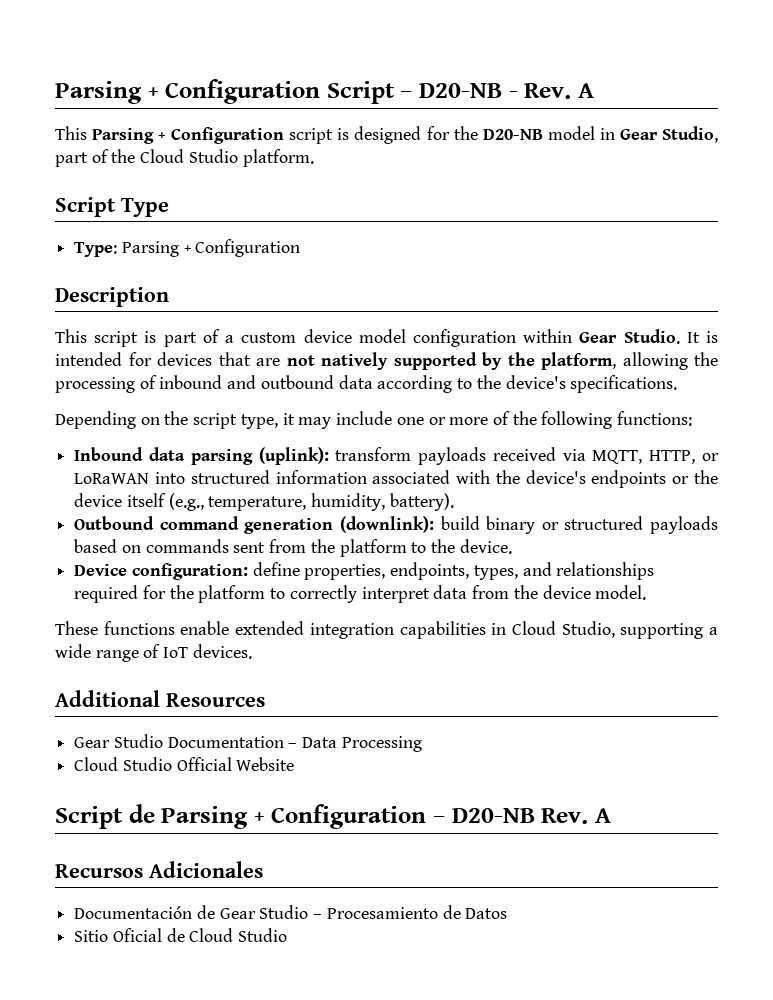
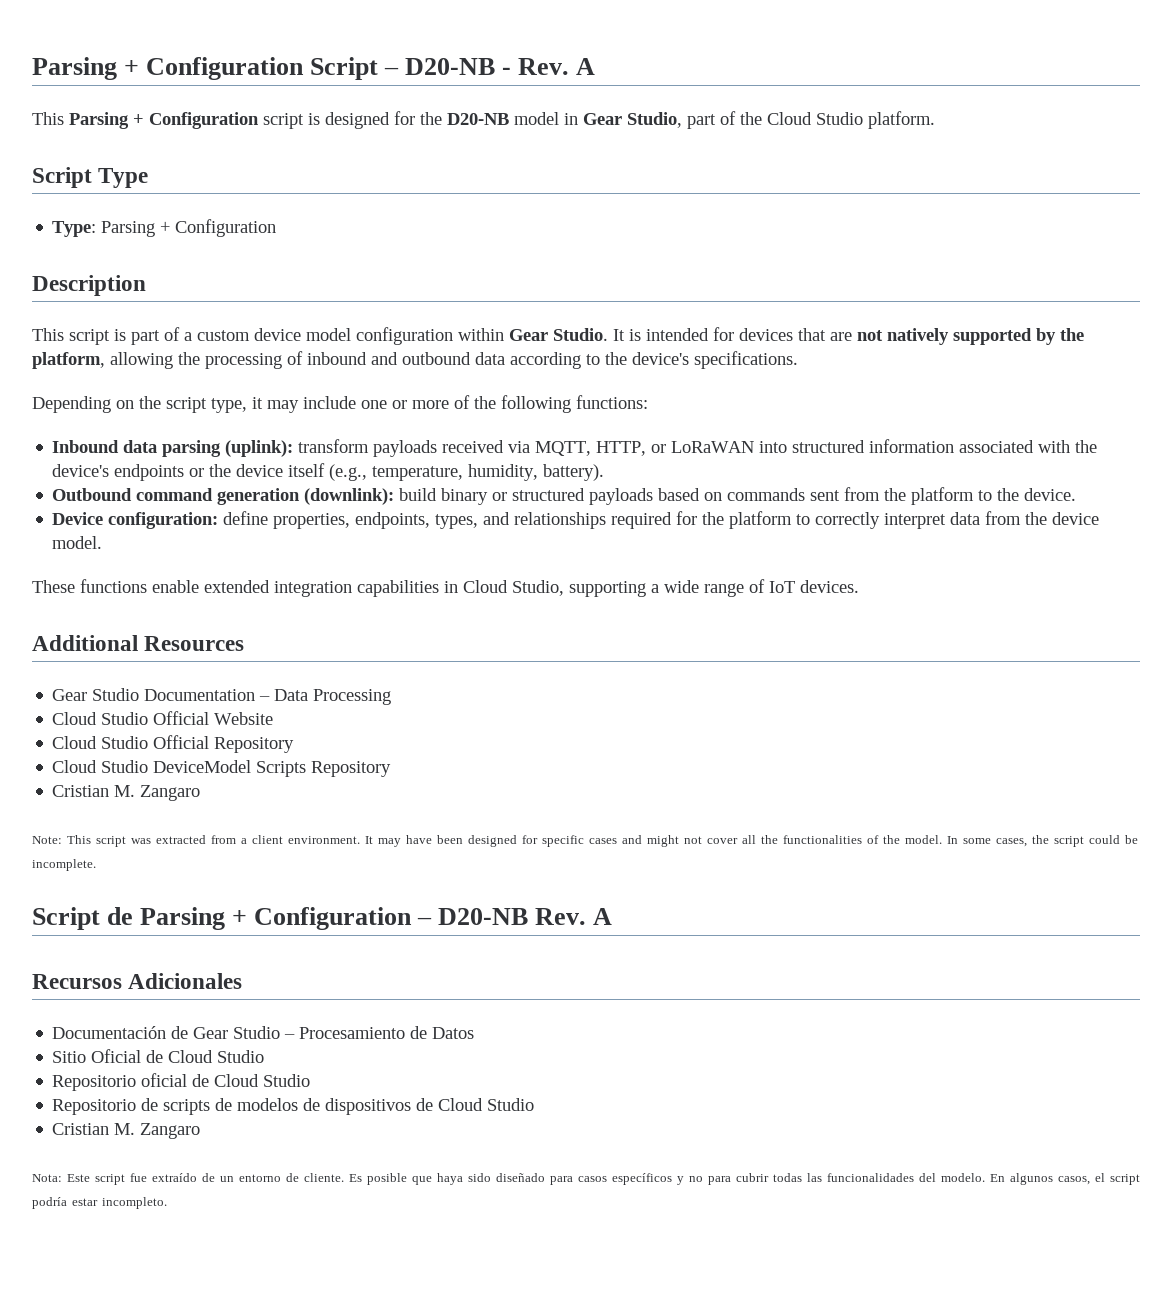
+ Cloud Studio Official Repository
+ Cloud Studio DeviceModel Scripts Repository
+ Cristian M. Zangaro
+ Note: This script was extracted from a client environment. It may have been designed for specific cases and might not cover all the functionalities of the model. In some cases, the script could be incomplete.
+ Repositorio oficial de Cloud Studio
+ Repositorio de scripts de modelos de dispositivos de Cloud Studio
+ Cristian M. Zangaro
+ Nota: Este script fue extraído de un entorno de cliente. Es posible que haya sido diseñado para casos específicos y no para cubrir todas las funcionalidades del modelo. En algunos casos, el script podría estar incompleto.

